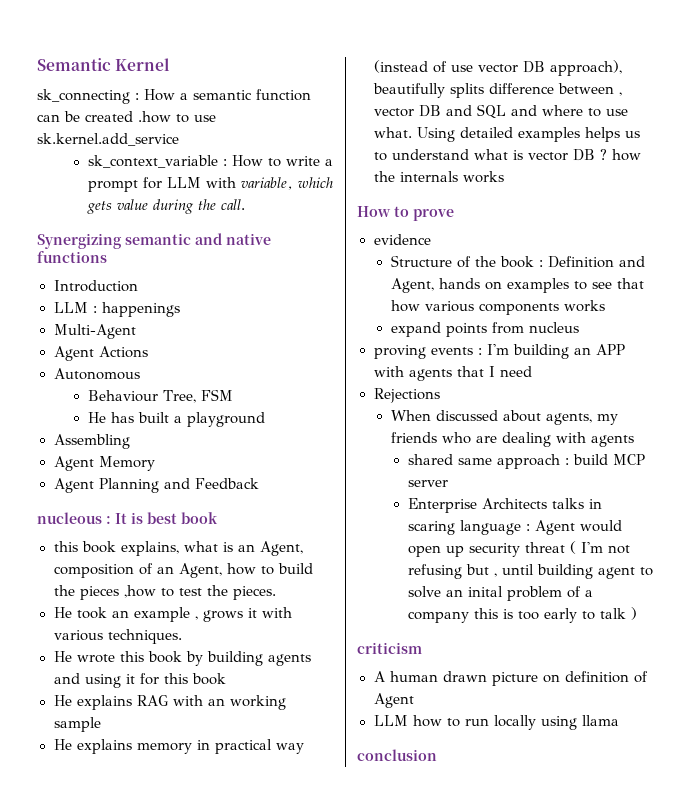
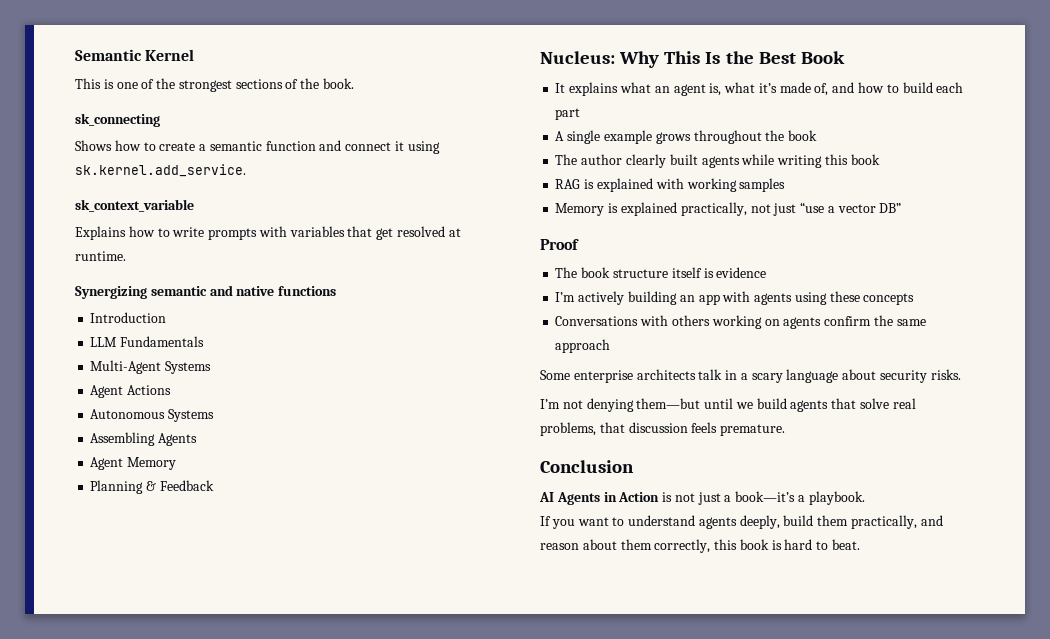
- sk_connecting : How a semantic function can be created .how to use sk.kernel.add_service
- sk_context_variable : How to write a prompt for LLM with variable, which gets value during the call.
+ This is one of the strongest sections of the book.
+ sk_connecting
+ Shows how to create a semantic function and connect it using sk.kernel.add_service.
+ sk_context_variable
+ Explains how to write prompts with variables that get resolved at runtime.
- LLM : happenings
+ LLM Fundamentals
- Multi-Agent
+ Multi-Agent Systems
- Autonomous
- Behaviour Tree, FSM
- He has built a playground
+ Autonomous Systems
- Assembling
+ Assembling Agents
- Agent Planning and Feedback
- nucleous : It is best book
- this book explains, what is an Agent, composition of an Agent, how to build the pieces ,how to test the pieces.
- He took an example , grows it with various techniques.
- He wrote this book by building agents and using it for this book
- He explains RAG with an working sample
- He explains memory in practical way (instead of use vector DB approach), beautifully splits difference between , vector DB and SQL and where to use what. Using detailed examples helps us to understand what is vector DB ? how the internals works
- How to prove
- evidence
- Structure of the book : Definition and Agent, hands on examples to see that how various components works
- expand points from nucleus
- proving events : I'm building an APP with agents that I need
- Rejections
- When discussed about agents, my friends who are dealing with agents
- shared same approach : build MCP server
- Enterprise Architects talks in scaring language : Agent would open up security threat ( I'm not refusing but , until building agent to solve an inital problem of a company this is too early to talk )
- criticism
- A human drawn picture on definition of Agent
- LLM how to run locally using llama
- conclusion
+ Planning & Feedback
+ Nucleus: Why This Is the Best Book
+ It explains what an agent is, what it’s made of, and how to build each part
+ A single example grows throughout the book
+ The author clearly built agents while writing this book
+ RAG is explained with working samples
+ Memory is explained practically, not just “use a vector DB”
+ Proof
+ The book structure itself is evidence
+ I’m actively building an app with agents using these concepts
+ Conversations with others working on agents confirm the same approach
+ Some enterprise architects talk in a scary language about security risks.
+ I’m not denying them—but until we build agents that solve real problems, that discussion feels premature.
+ Conclusion
+ AI Agents in Action is not just a book—it’s a playbook.
+ If you want to understand agents deeply, build them practically, and reason about them correctly, this book is hard to beat.

